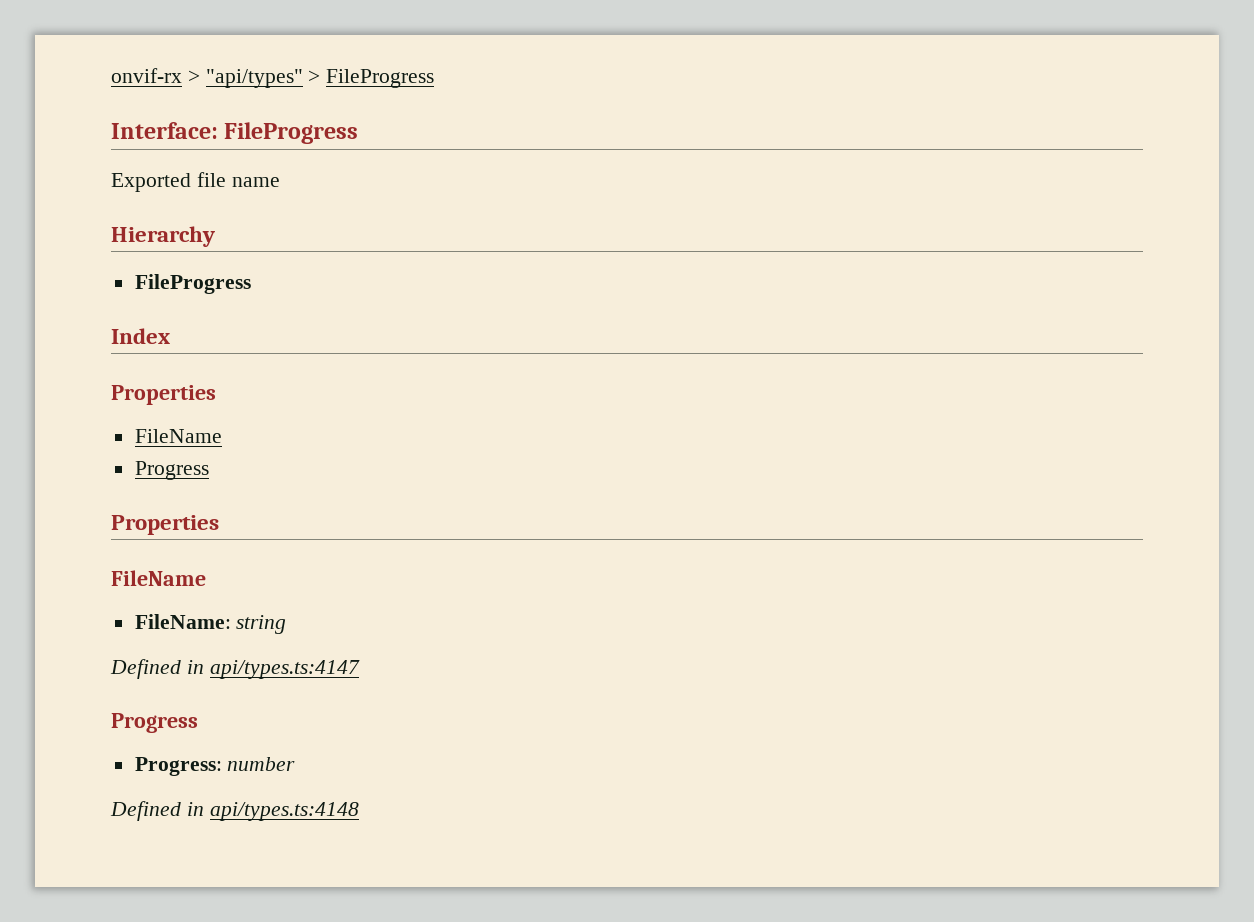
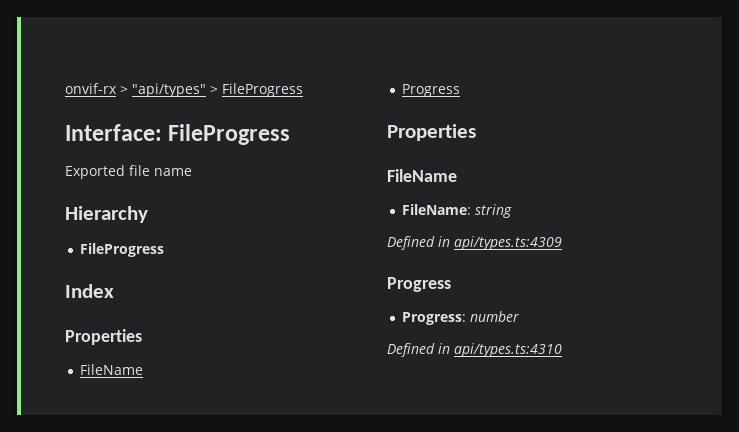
- Defined in api/types.ts:4147
+ Defined in api/types.ts:4309
- Defined in api/types.ts:4148
+ Defined in api/types.ts:4310

